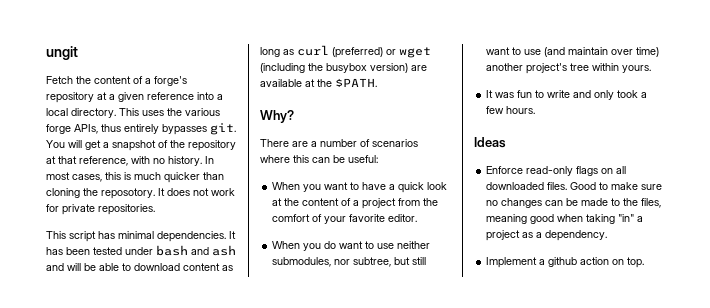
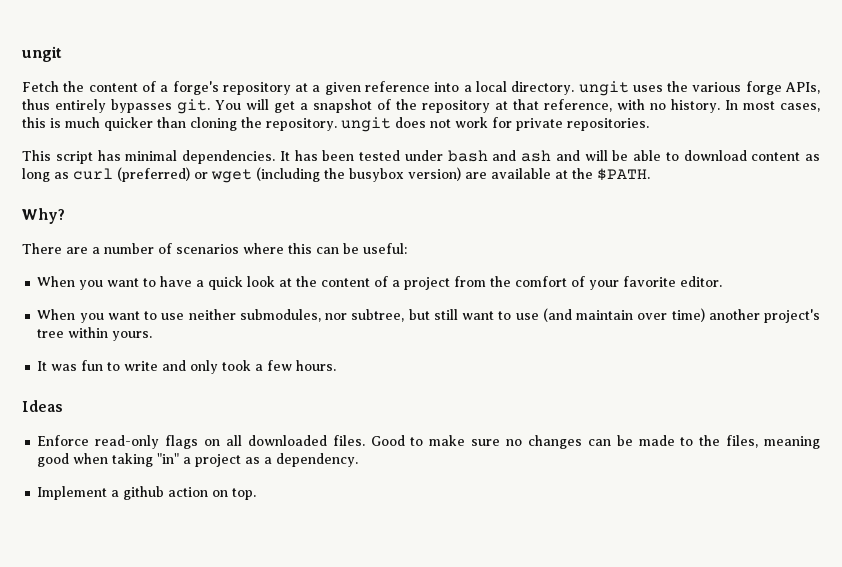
- Fetch the content of a forge's repository at a given reference into a local directory. This uses the various forge APIs, thus entirely bypasses git.
+ Fetch the content of a forge's repository at a given reference into a local directory. ungit uses the various forge APIs, thus entirely bypasses git.
- In most cases, this is much quicker than cloning the reposotory. It does not work for private repositories.
+ In most cases, this is much quicker than cloning the repository. ungit does not work for private repositories.
- When you do want to use neither submodules, nor subtree, but still want to use (and maintain over time) another project's tree within yours.
+ When you want to use neither submodules, nor subtree, but still want to use (and maintain over time) another project's tree within yours.

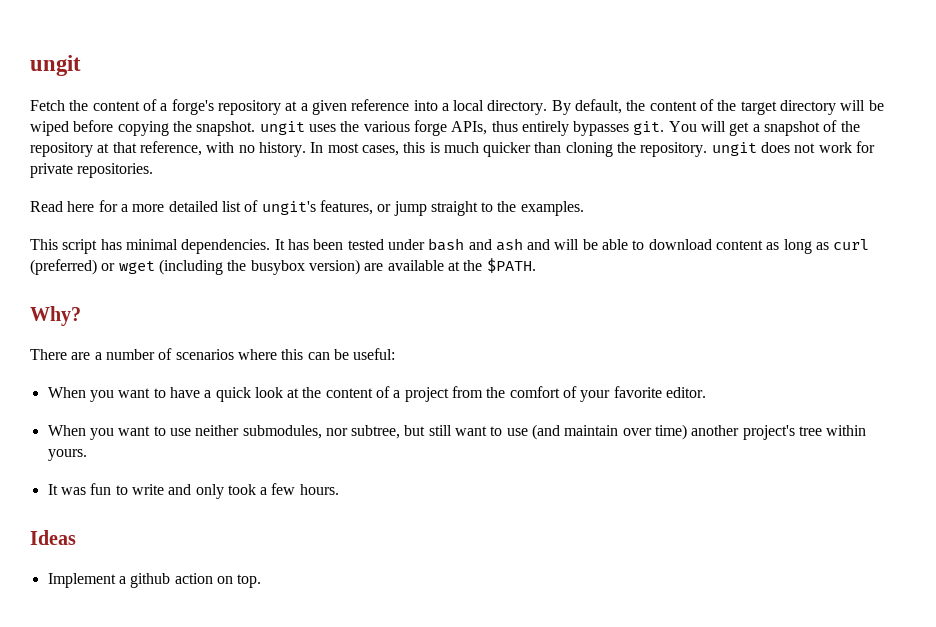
- Fetch the content of a forge's repository at a given reference into a local directory. ungit uses the various forge APIs, thus entirely bypasses git.
+ Fetch the content of a forge's repository at a given reference into a local directory. By default, the content of the target directory will be wiped before copying the snapshot. ungit uses the various forge APIs, thus entirely bypasses git.
+ Read here for a more detailed list of ungit's features, or jump straight to the examples.
- Enforce read-only flags on all downloaded files. Good to make sure no changes can be made to the files, meaning good when taking "in" a project as a dependency.

